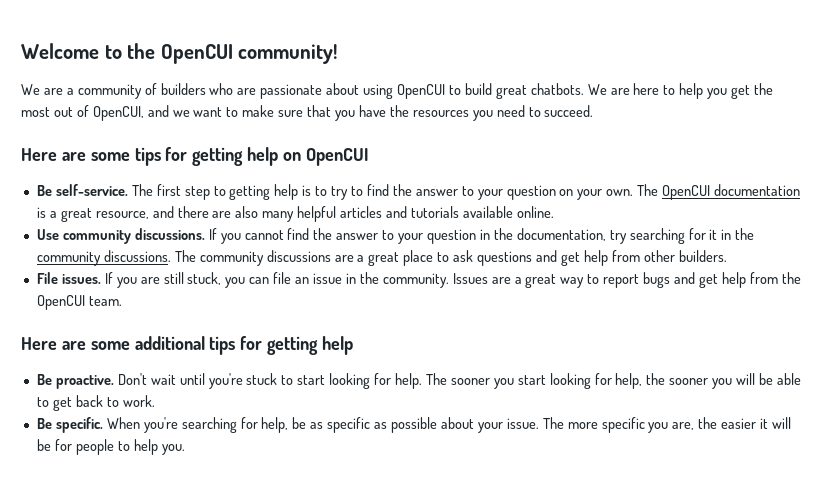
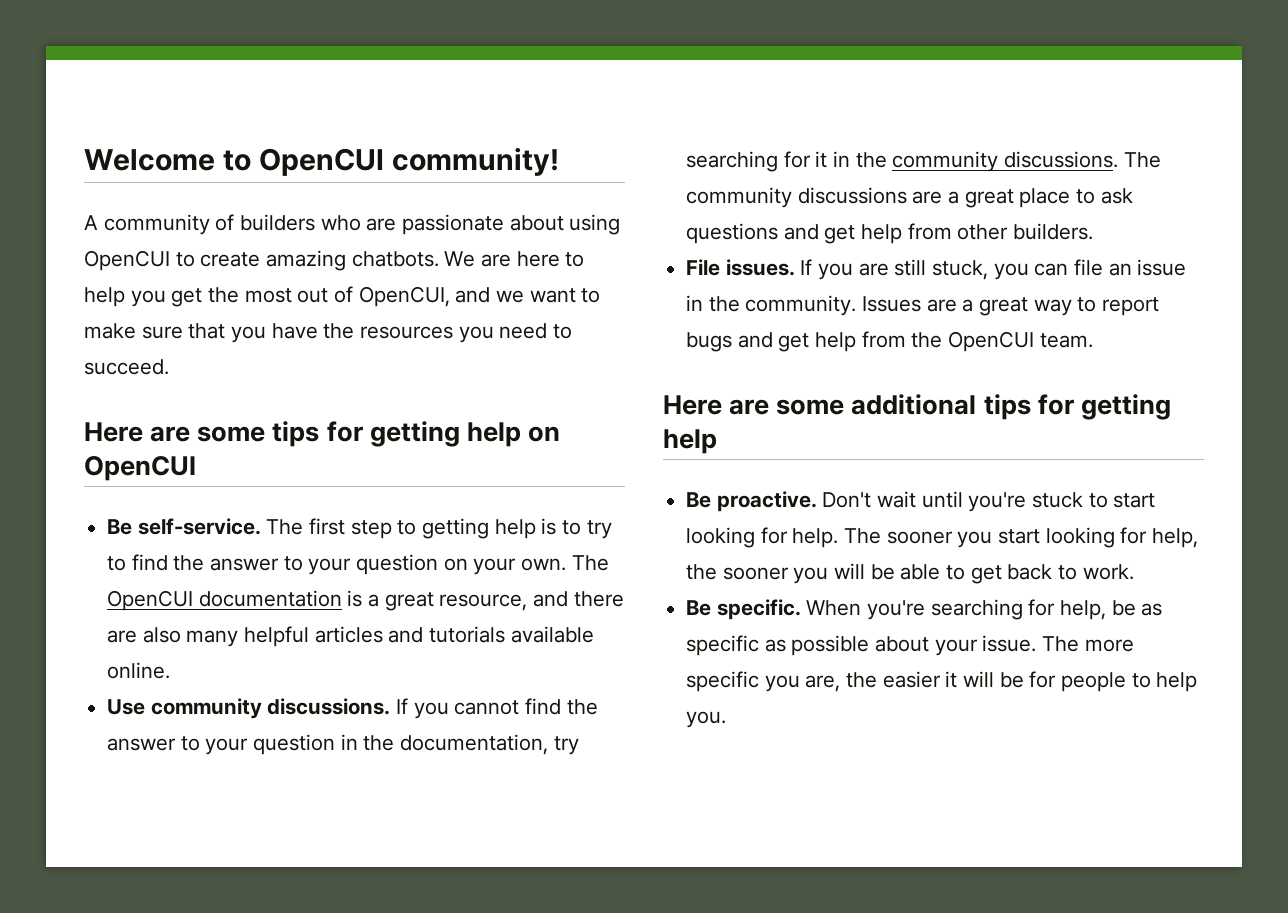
- Welcome to the OpenCUI community!
+ Welcome to OpenCUI community!
- We are a community of builders who are passionate about using OpenCUI to build great chatbots.
+ A community of builders who are passionate about using OpenCUI to create amazing chatbots.

